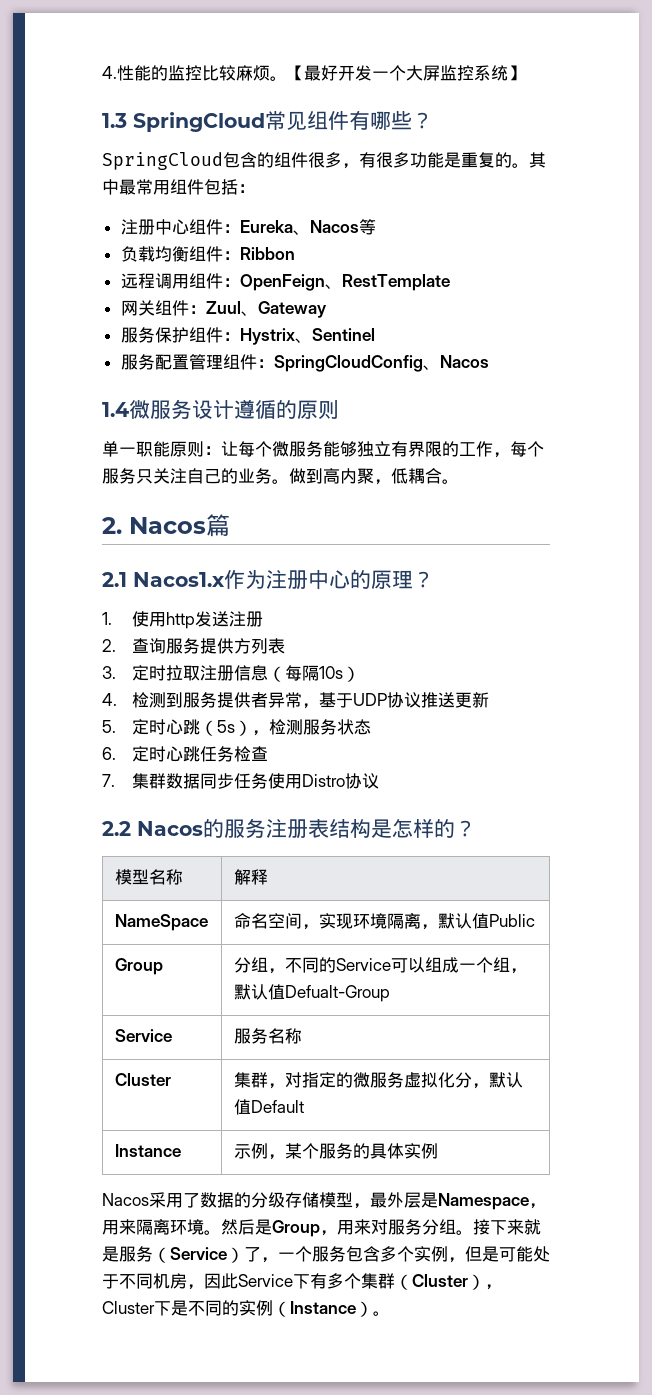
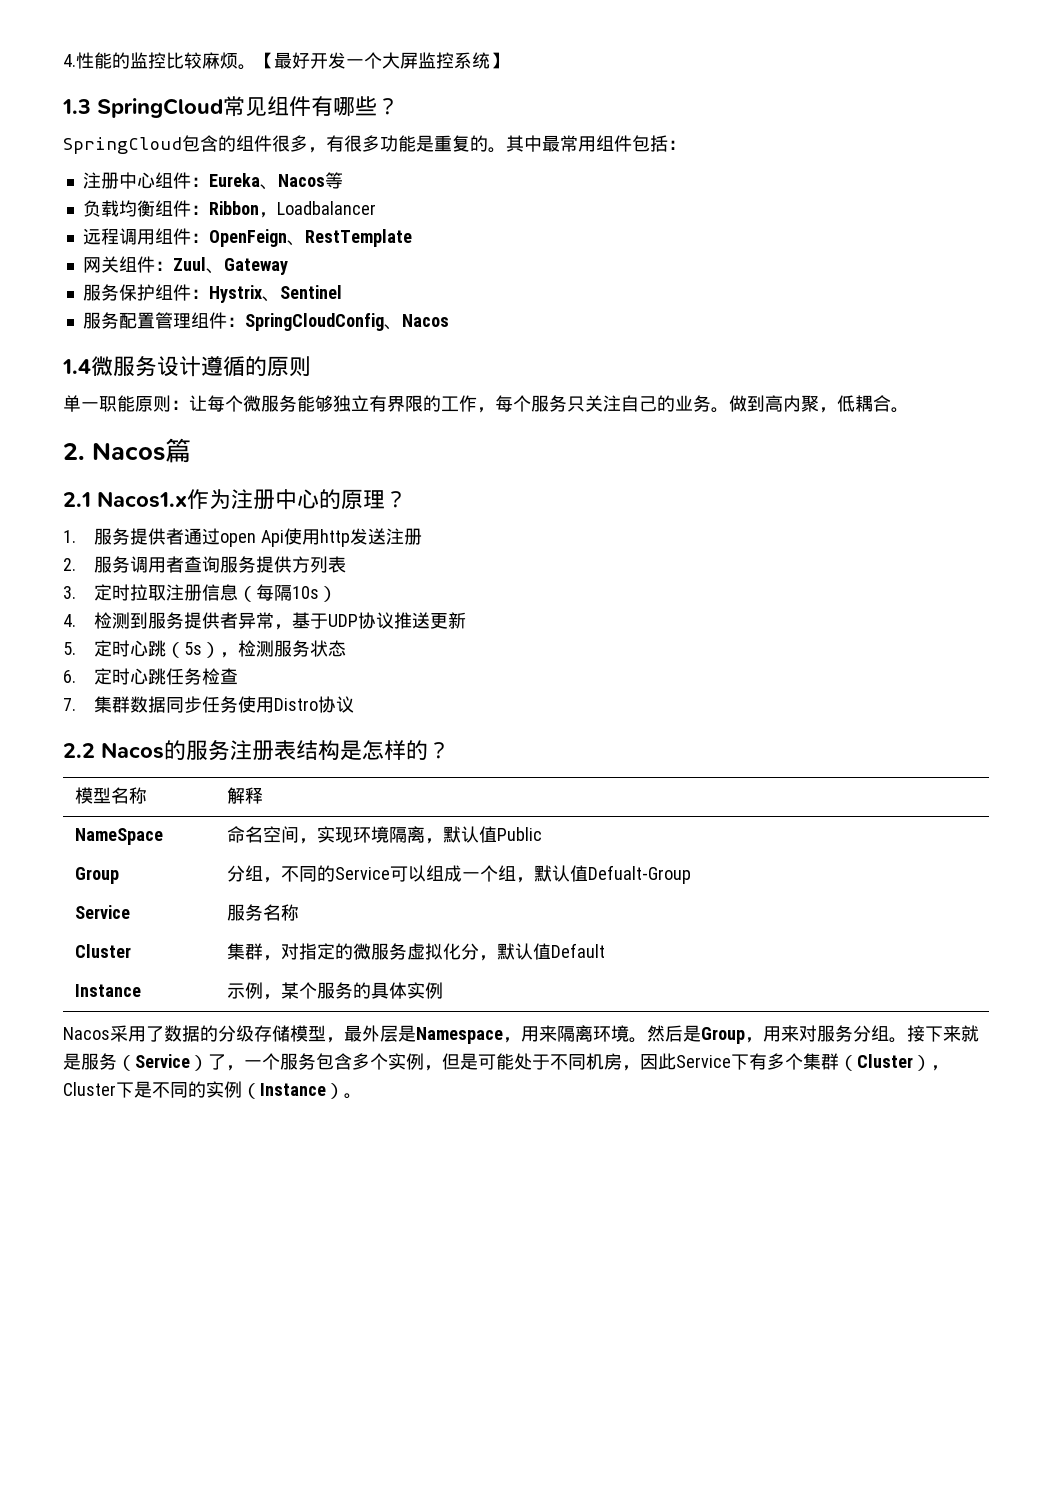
- 负载均衡组件：Ribbon
+ 负载均衡组件：Ribbon，Loadbalancer
- 1.使用http发送注册
+ 1.服务提供者通过open Api使用http发送注册
- 2.查询服务提供方列表
+ 2.服务调用者查询服务提供方列表

